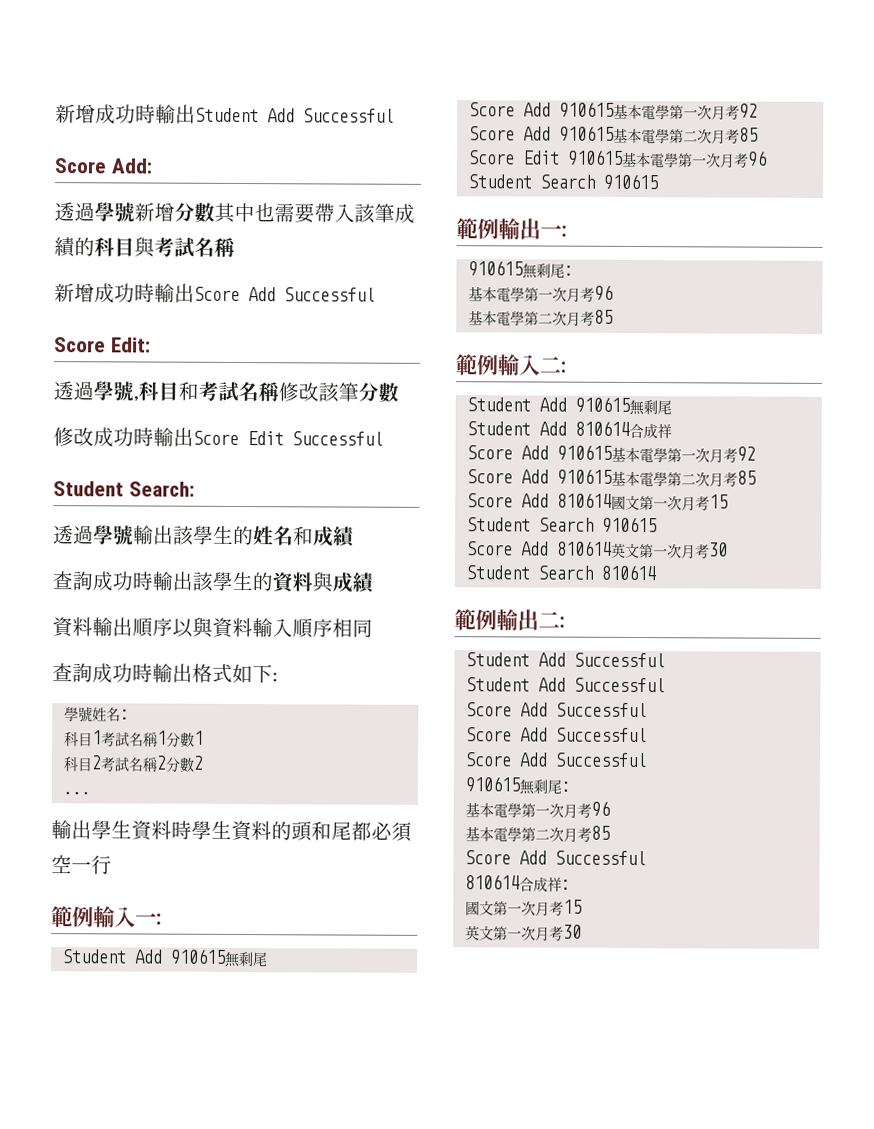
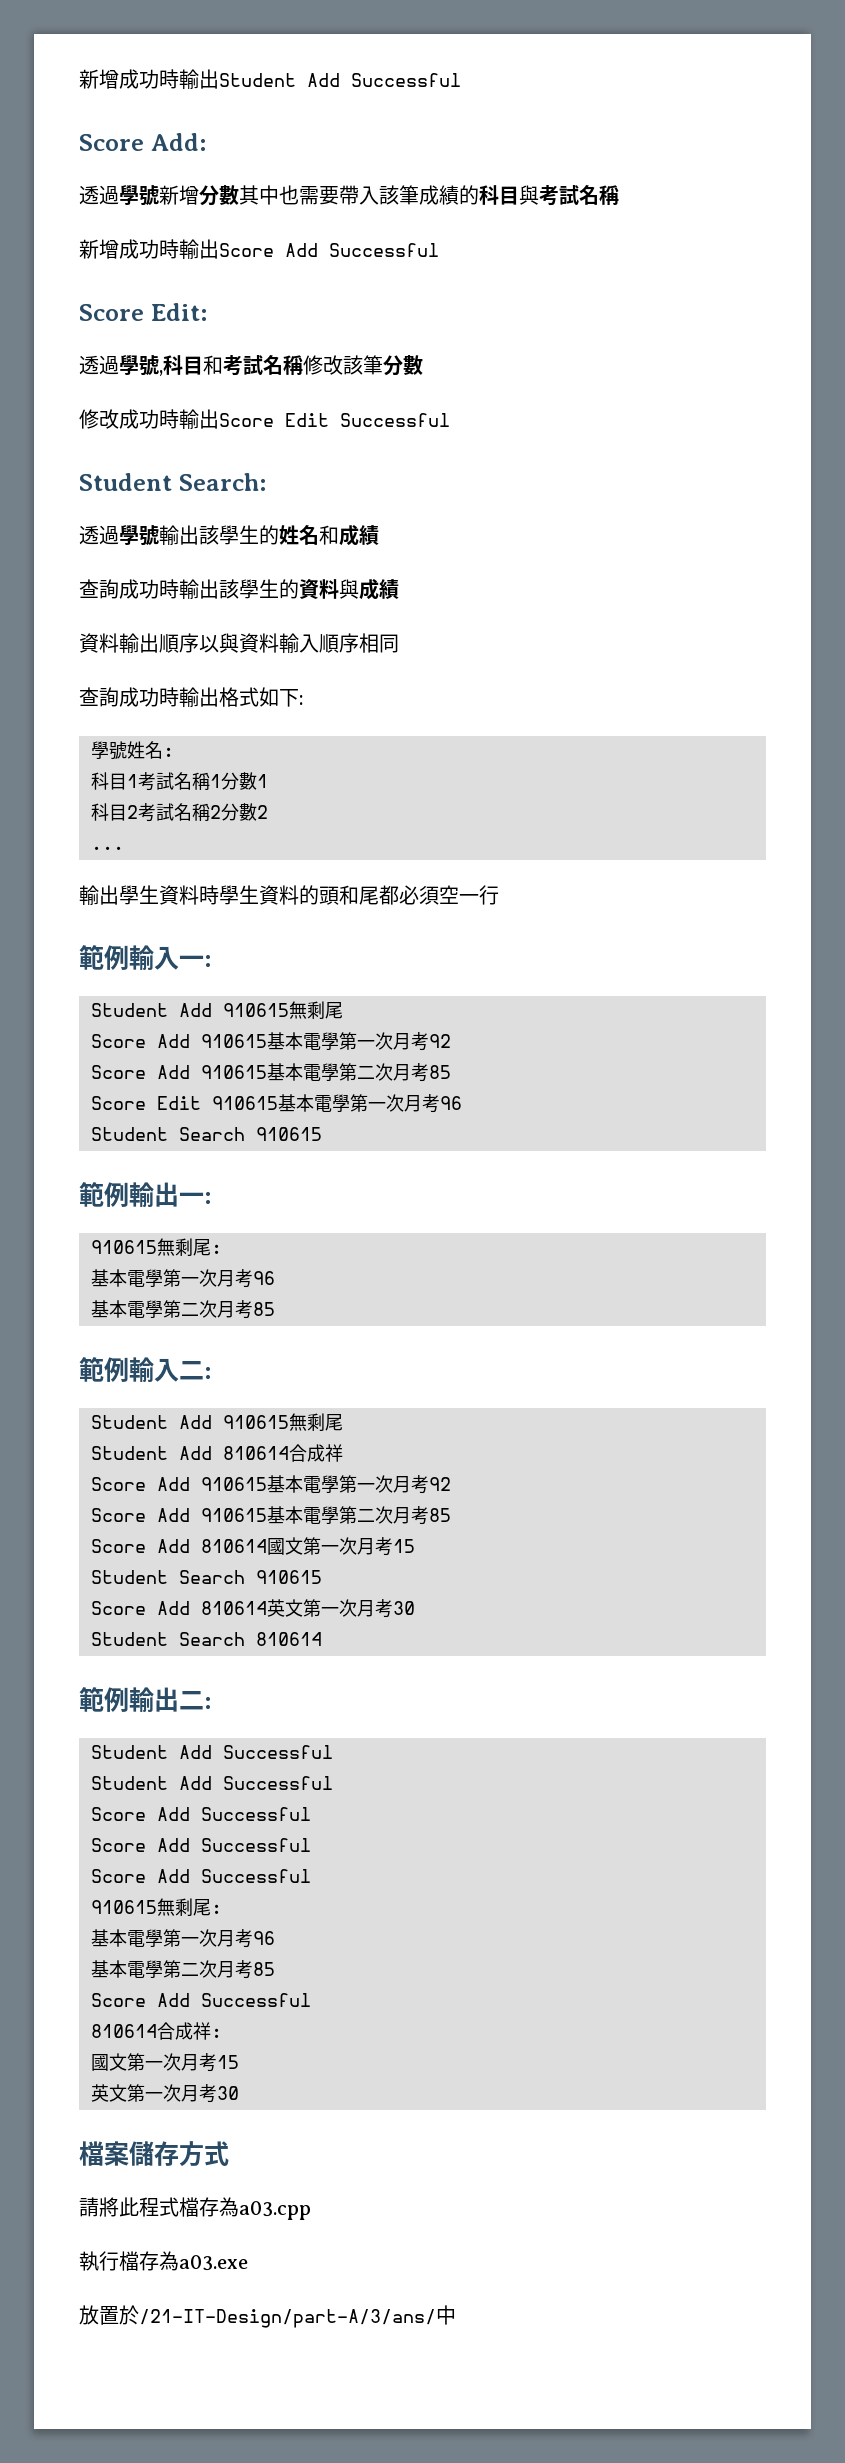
+ 檔案儲存方式
+ 請將此程式檔存為a03.cpp
+ 執行檔存為a03.exe
+ 放置於/21-IT-Design/part-A/3/ans/中

